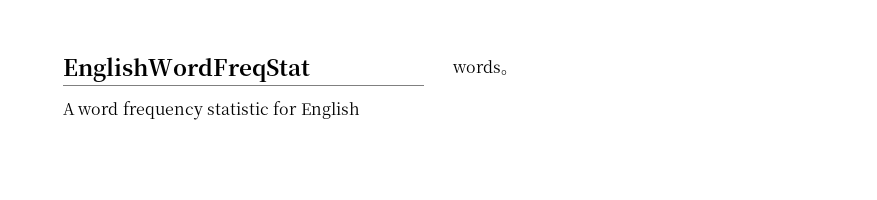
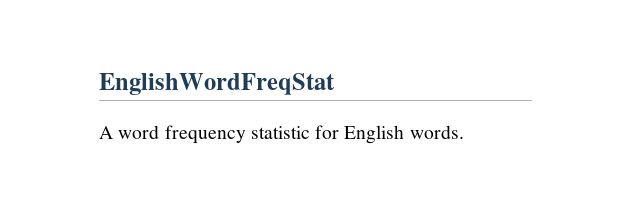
- A word frequency statistic for English words。
+ A word frequency statistic for English words.

